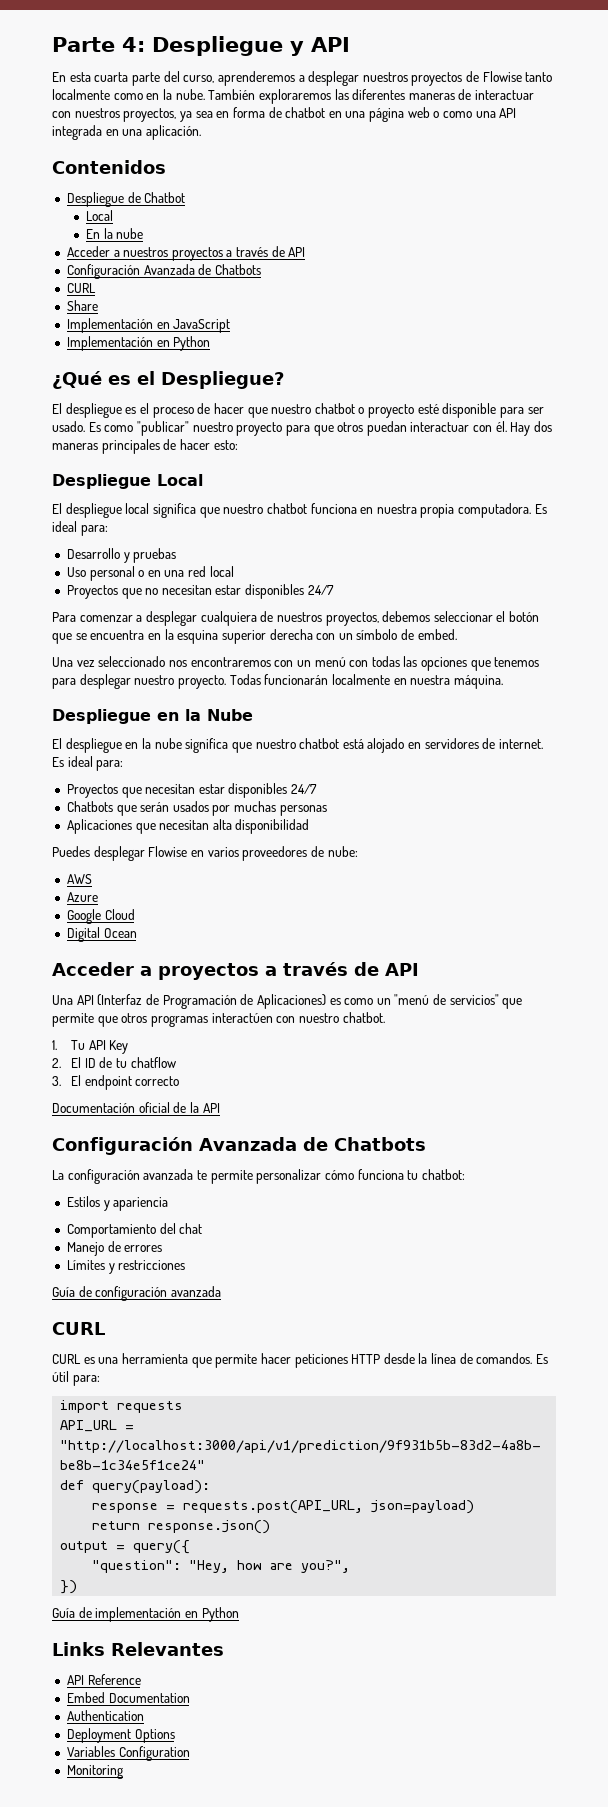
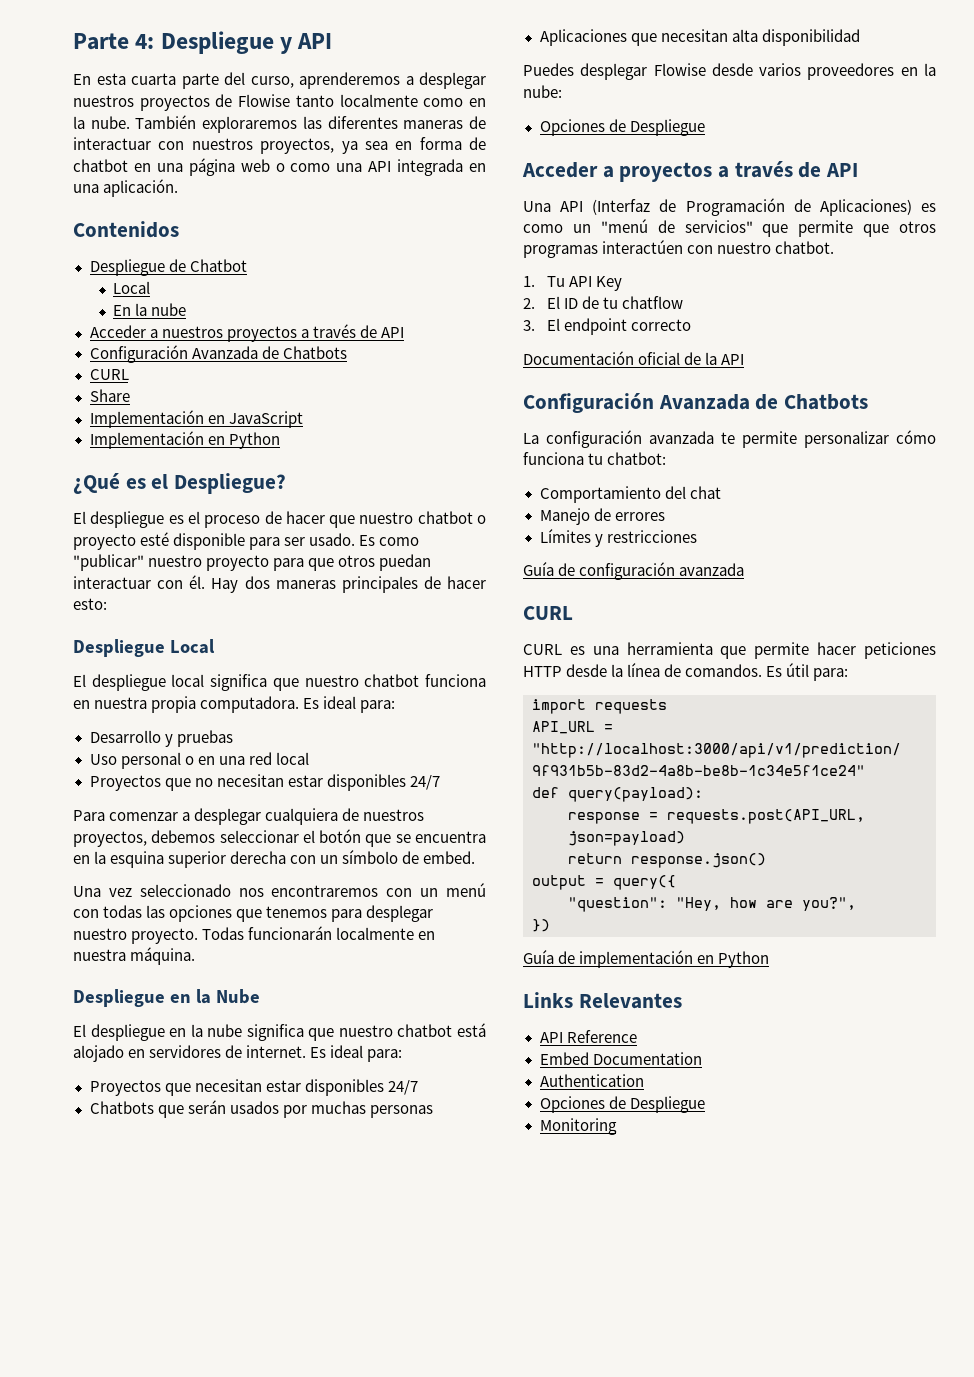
- Puedes desplegar Flowise en varios proveedores de nube:
- AWS
- Azure
- Google Cloud
- Digital Ocean
+ Puedes desplegar Flowise desde varios proveedores en la nube:
+ Opciones de Despliegue
- Estilos y apariencia
  Authentication
- Deployment Options
- Variables Configuration
+ Opciones de Despliegue

